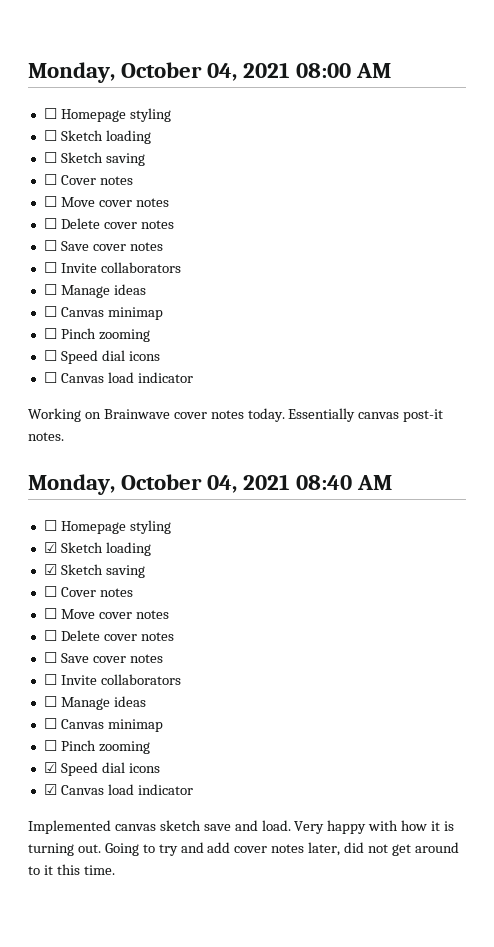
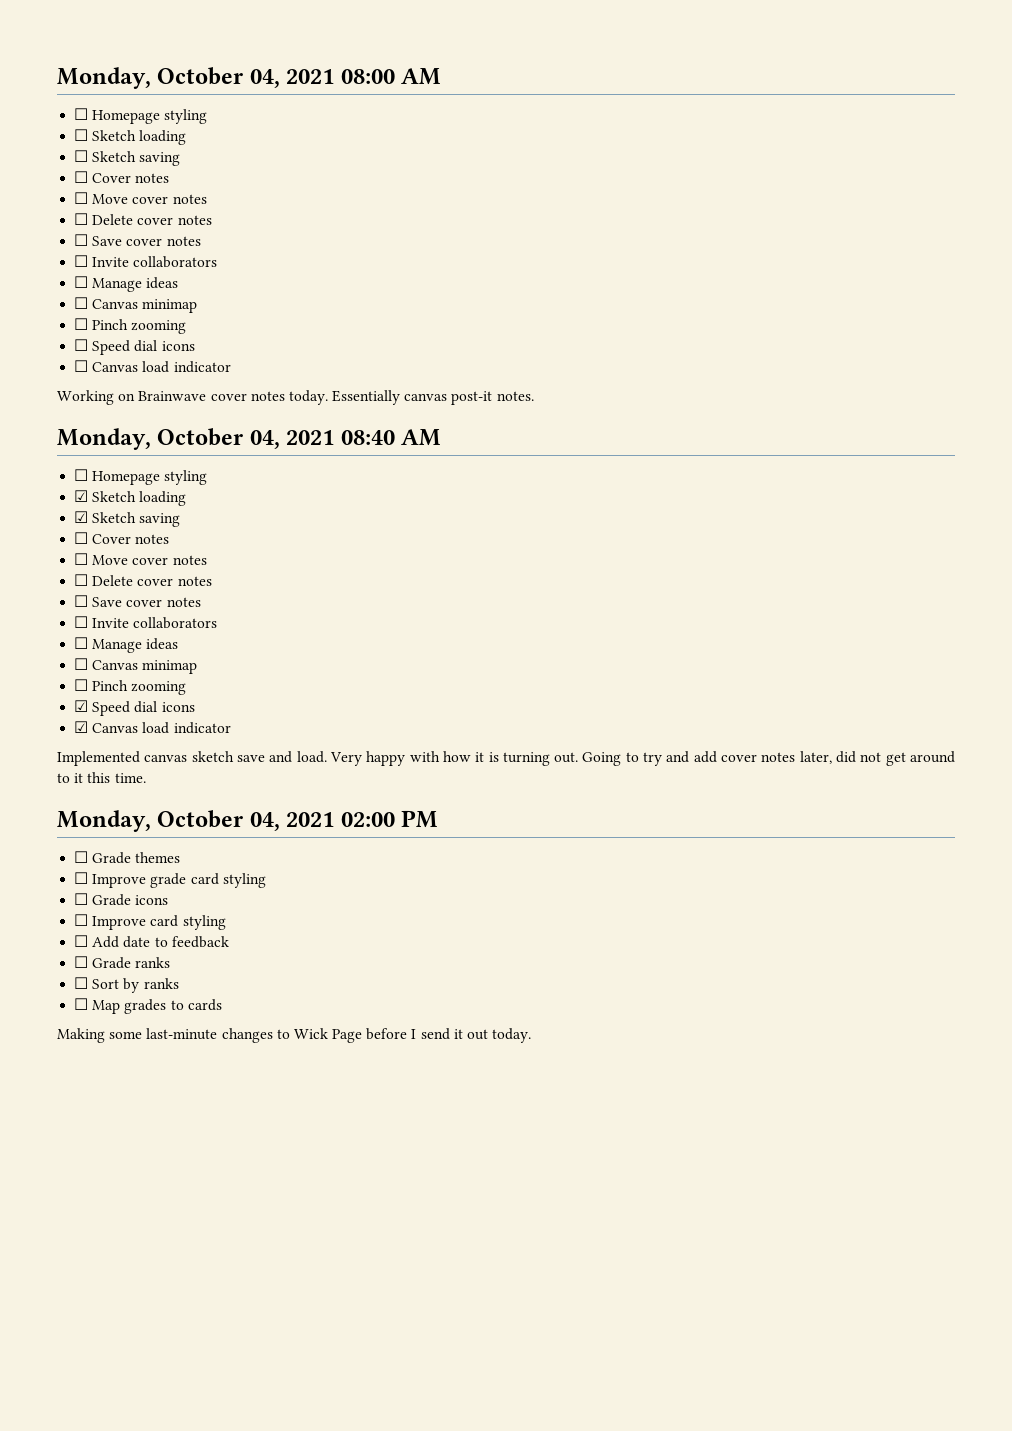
+ Monday, October 04, 2021 02:00 PM
+ ☐ Grade themes
+ ☐ Improve grade card styling
+ ☐ Grade icons
+ ☐ Improve card styling
+ ☐ Add date to feedback
+ ☐ Grade ranks
+ ☐ Sort by ranks
+ ☐ Map grades to cards
+ Making some last-minute changes to Wick Page before I send it out today.

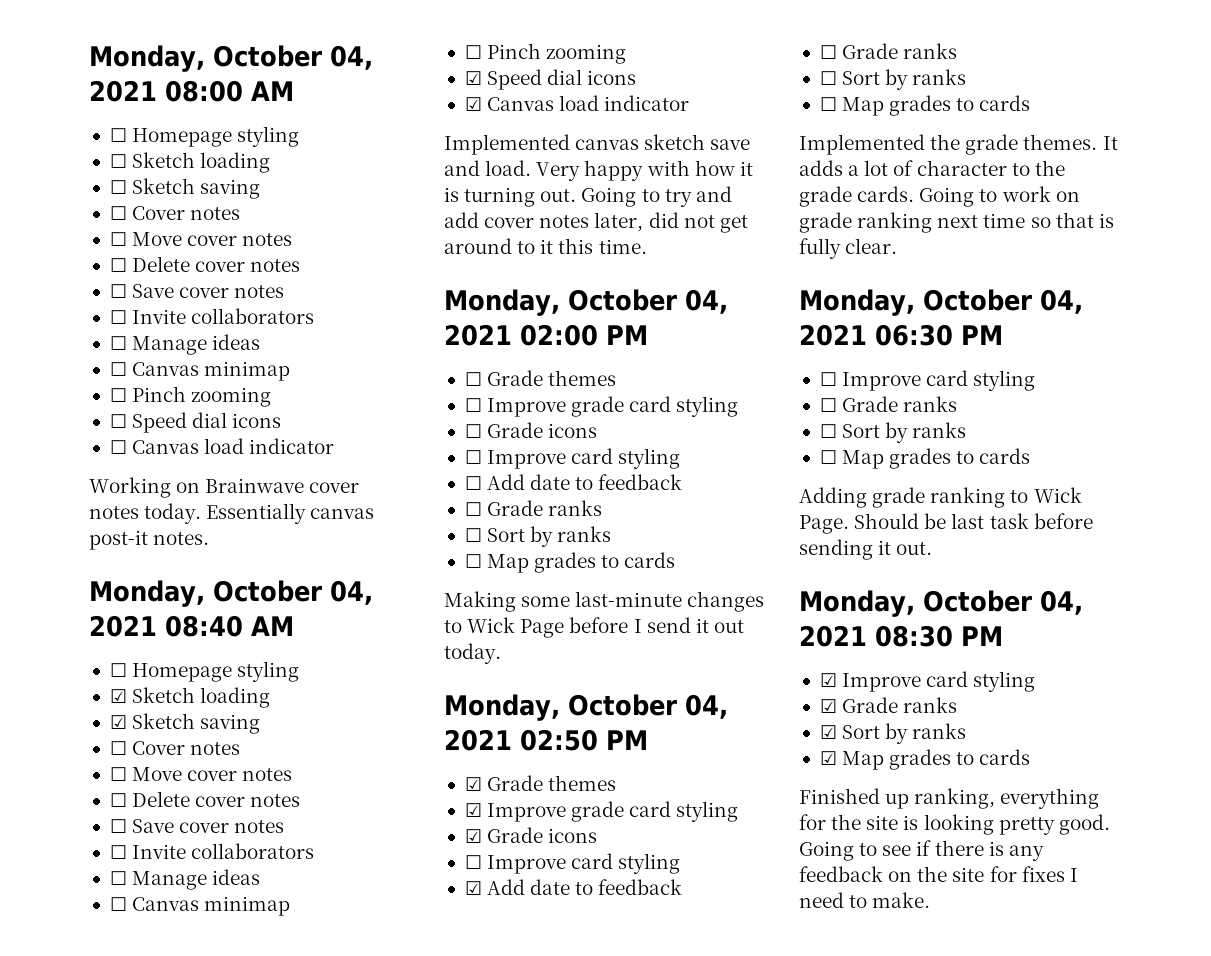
+ Monday, October 04, 2021 02:50 PM
+ ☑ Grade themes
+ ☑ Improve grade card styling
+ ☑ Grade icons
+ ☐ Improve card styling
+ ☑ Add date to feedback
+ ☐ Grade ranks
+ ☐ Sort by ranks
+ ☐ Map grades to cards
+ Implemented the grade themes. It adds a lot of character to the grade cards. Going to work on grade ranking next time so that is fully clear.
+ Monday, October 04, 2021 06:30 PM
+ ☐ Improve card styling
+ ☐ Grade ranks
+ ☐ Sort by ranks
+ ☐ Map grades to cards
+ Adding grade ranking to Wick Page. Should be last task before sending it out.
+ Monday, October 04, 2021 08:30 PM
+ ☑ Improve card styling
+ ☑ Grade ranks
+ ☑ Sort by ranks
+ ☑ Map grades to cards
+ Finished up ranking, everything for the site is looking pretty good. Going to see if there is any feedback on the site for fixes I need to make.

